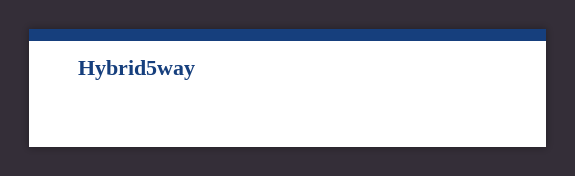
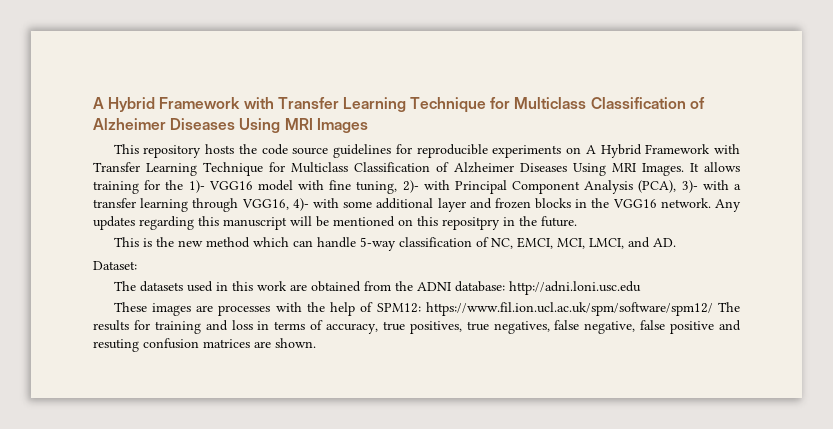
- Hybrid5way
+ A Hybrid Framework with Transfer Learning Technique for Multiclass Classification of Alzheimer Diseases Using MRI Images
+ This repository hosts the code source guidelines for reproducible experiments on A Hybrid Framework with Transfer Learning Technique for Multiclass Classification of Alzheimer Diseases Using MRI Images. It allows training for the 1)- VGG16 model with fine tuning, 2)- with Principal Component Analysis (PCA), 3)- with a transfer learning through VGG16, 4)- with some additional layer and frozen blocks in the VGG16 network. Any updates regarding this manuscript will be mentioned on this repositpry in the future.
+ This is the new method which can handle 5-way classification of NC, EMCI, MCI, LMCI, and AD.
+ Dataset:
+ The datasets used in this work are obtained from the ADNI database: http://adni.loni.usc.edu
+ These images are processes with the help of SPM12: https://www.fil.ion.ucl.ac.uk/spm/software/spm12/ The results for training and loss in terms of accuracy, true positives, true negatives, false negative, false positive and resuting confusion matrices are shown.

